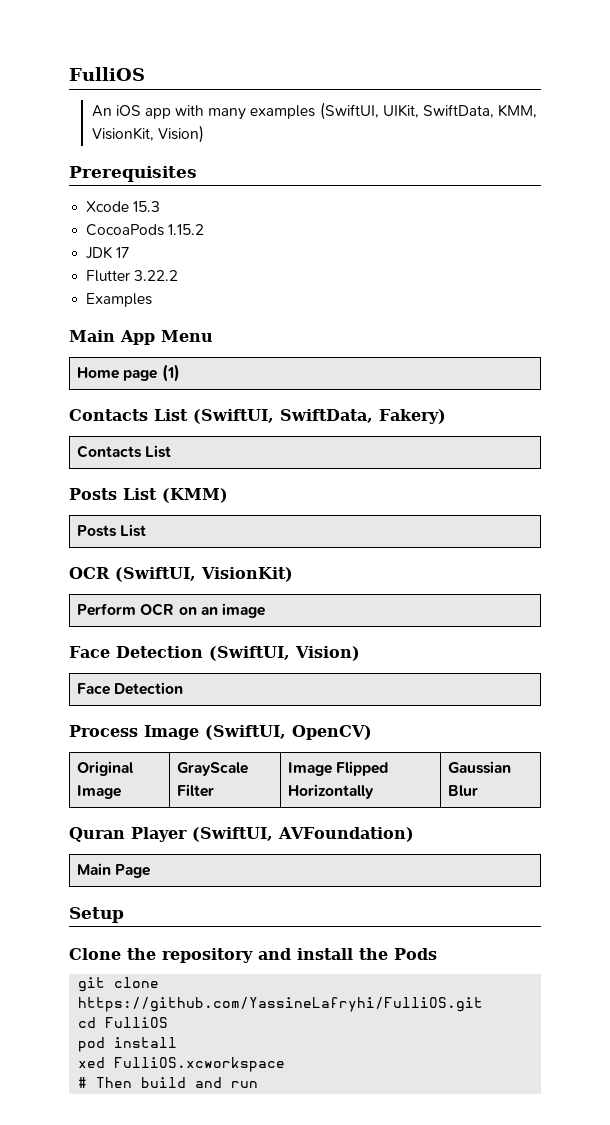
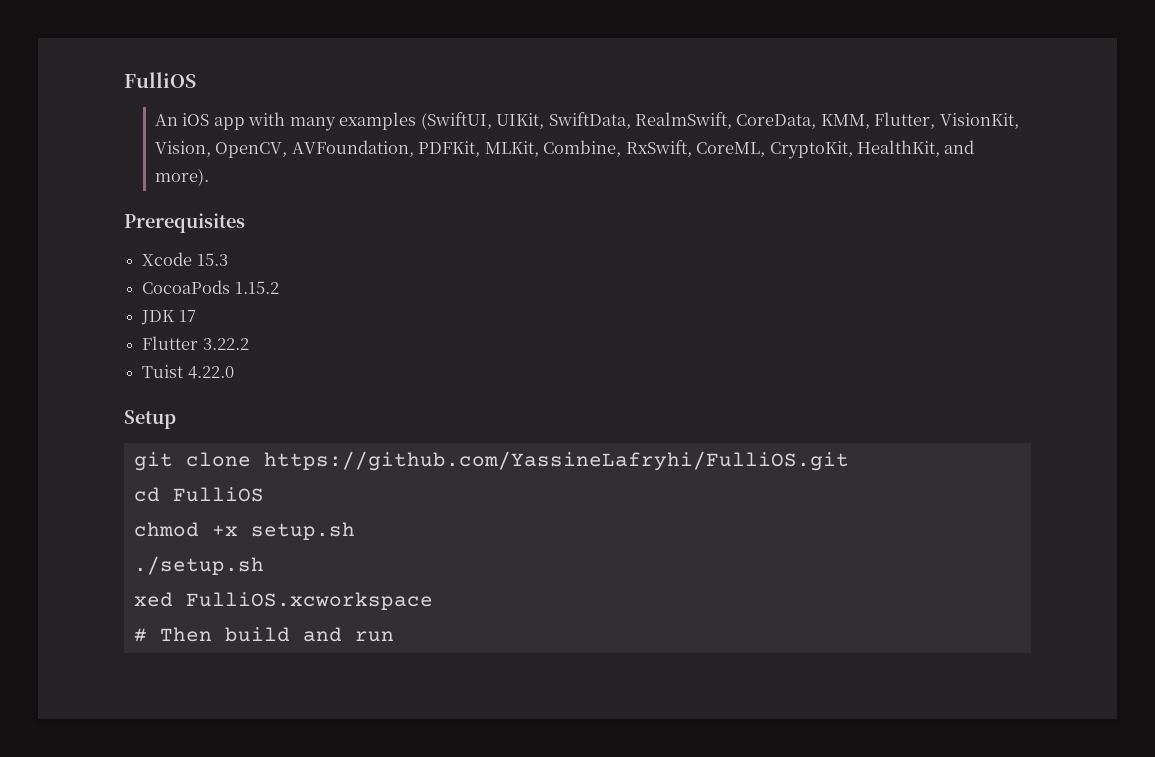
- An iOS app with many examples (SwiftUI, UIKit, SwiftData, KMM, VisionKit, Vision)
+ An iOS app with many examples (SwiftUI, UIKit, SwiftData, RealmSwift, CoreData, KMM, Flutter, VisionKit, Vision, OpenCV, AVFoundation, PDFKit, MLKit, Combine, RxSwift, CoreML, CryptoKit, HealthKit, and more).
- Examples
- Main App Menu
- Home page (1)
- Contacts List (SwiftUI, SwiftData, Fakery)
- Contacts List
- Posts List (KMM)
- Posts List
- OCR (SwiftUI, VisionKit)
- Perform OCR on an image
- Face Detection (SwiftUI, Vision)
- Face Detection
- Process Image (SwiftUI, OpenCV)
- Original Image | GrayScale Filter | Image Flipped Horizontally | Gaussian Blur
- Quran Player (SwiftUI, AVFoundation)
- Main Page
+ Tuist 4.22.0
  Setup
- Clone the repository and install the Pods
- pod install
+ chmod +x setup.sh
+ ./setup.sh

